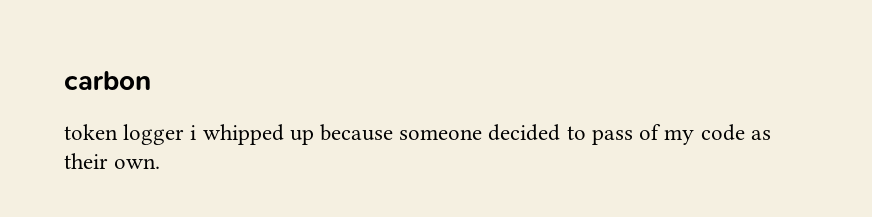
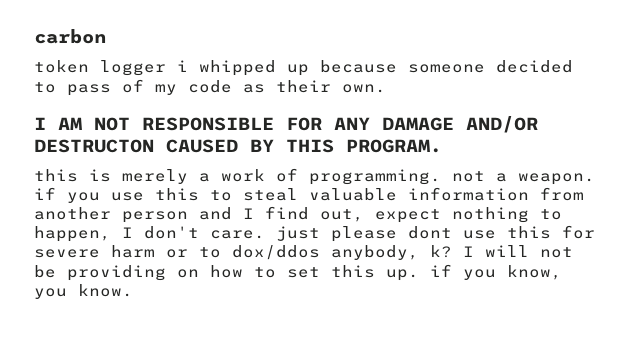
+ I AM NOT RESPONSIBLE FOR ANY DAMAGE AND/OR DESTRUCTON CAUSED BY THIS PROGRAM.
+ this is merely a work of programming. not a weapon. if you use this to steal valuable information from another person and I find out, expect nothing to happen, I don't care. just please dont use this for severe harm or to dox/ddos anybody, k? I will not be providing on how to set this up. if you know, you know.

